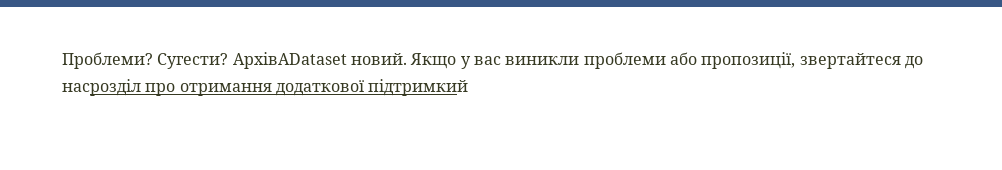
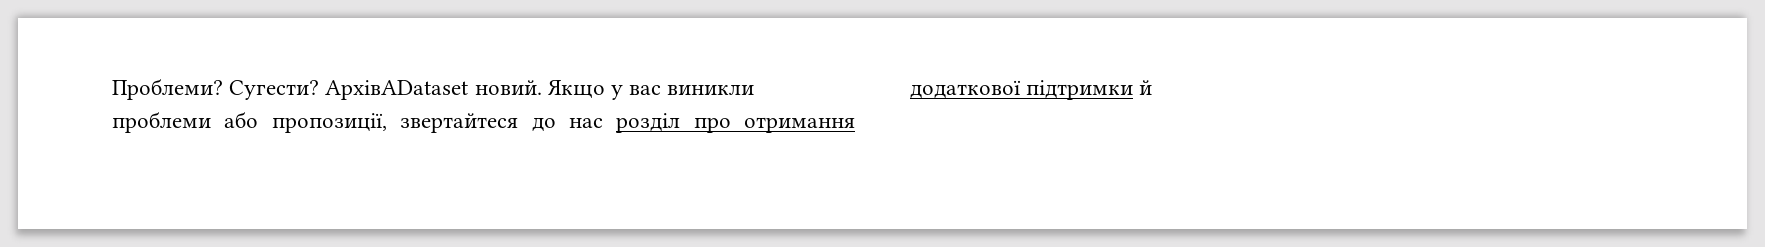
- Якщо у вас виникли проблеми або пропозиції, звертайтеся до насрозділ про отримання додаткової підтримкий
+ Якщо у вас виникли проблеми або пропозиції, звертайтеся до нас розділ про отримання додаткової підтримки й

